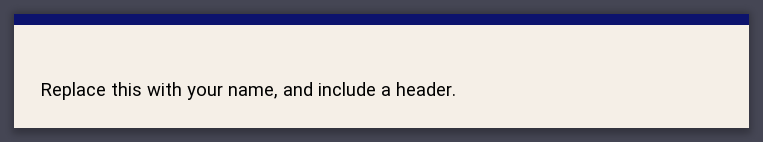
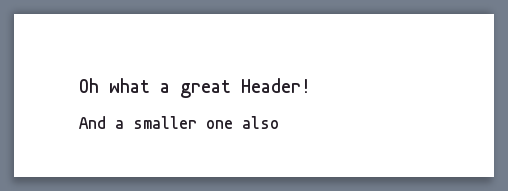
- Replace this with your name, and include a header.
+ Oh what a great Header!
+ And a smaller one also

